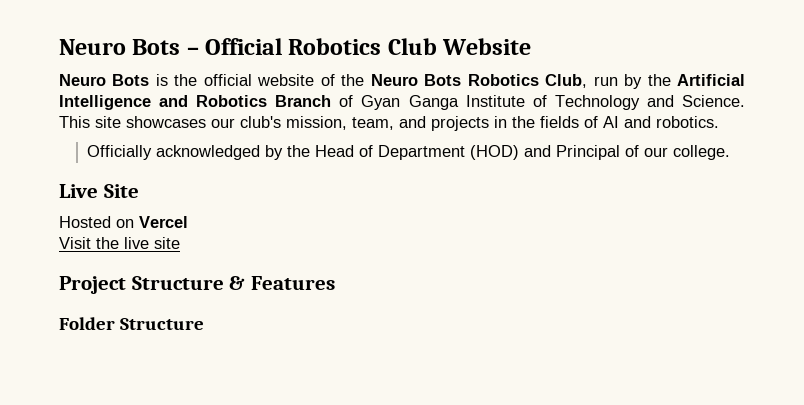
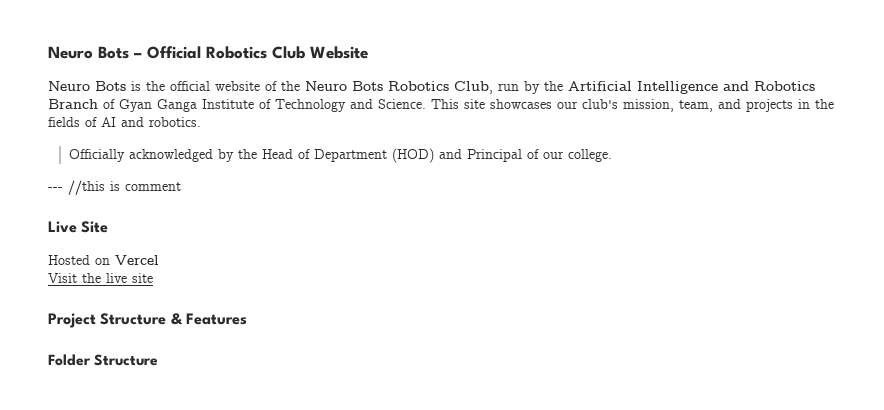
+ --- //this is comment

